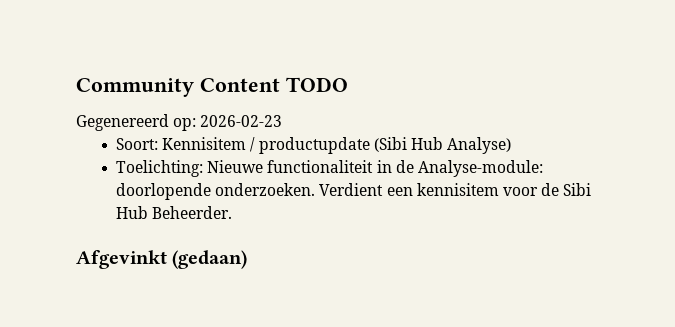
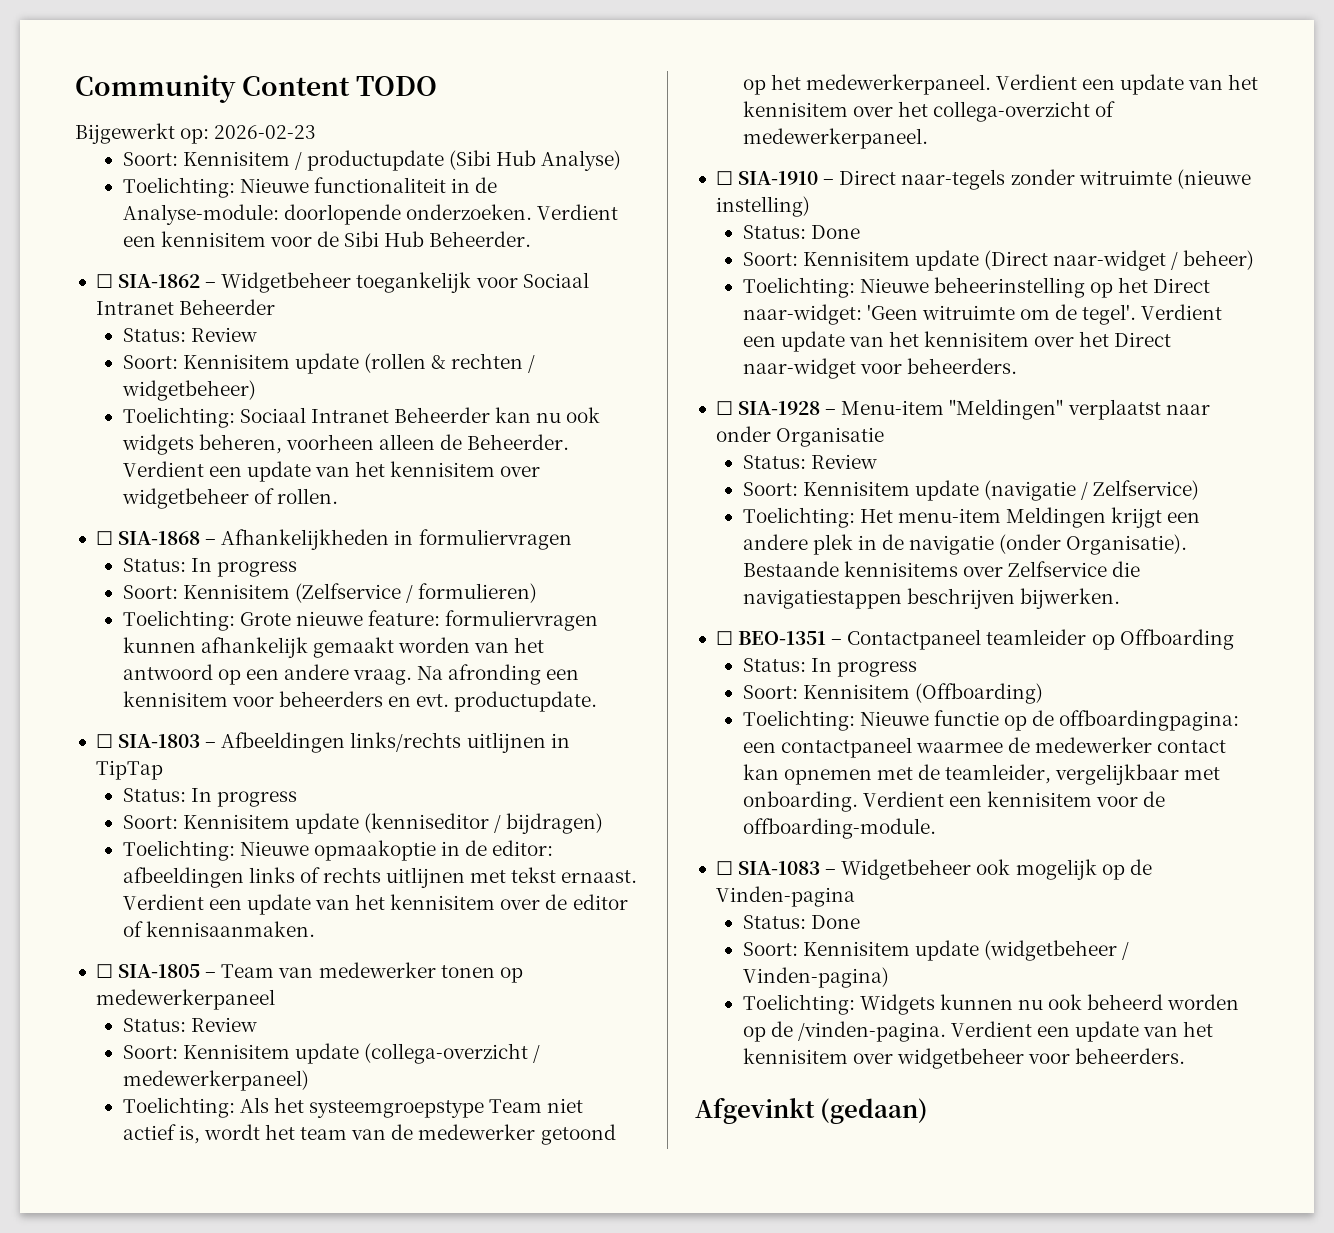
- Gegenereerd op: 2026-02-23
+ Bijgewerkt op: 2026-02-23
+ ☐ SIA-1862 – Widgetbeheer toegankelijk voor Sociaal Intranet Beheerder
+ Status: Review
+ Soort: Kennisitem update (rollen & rechten / widgetbeheer)
+ Toelichting: Sociaal Intranet Beheerder kan nu ook widgets beheren, voorheen alleen de Beheerder. Verdient een update van het kennisitem over widgetbeheer of rollen.
+ ☐ SIA-1868 – Afhankelijkheden in formuliervragen
+ Status: In progress
+ Soort: Kennisitem (Zelfservice / formulieren)
+ Toelichting: Grote nieuwe feature: formuliervragen kunnen afhankelijk gemaakt worden van het antwoord op een andere vraag. Na afronding een kennisitem voor beheerders en evt. productupdate.
+ ☐ SIA-1803 – Afbeeldingen links/rechts uitlijnen in TipTap
+ Status: In progress
+ Soort: Kennisitem update (kenniseditor / bijdragen)
+ Toelichting: Nieuwe opmaakoptie in de editor: afbeeldingen links of rechts uitlijnen met tekst ernaast. Verdient een update van het kennisitem over de editor of kennisaanmaken.
+ ☐ SIA-1805 – Team van medewerker tonen op medewerkerpaneel
+ Status: Review
+ Soort: Kennisitem update (collega-overzicht / medewerkerpaneel)
+ Toelichting: Als het systeemgroepstype Team niet actief is, wordt het team van de medewerker getoond op het medewerkerpaneel. Verdient een update van het kennisitem over het collega-overzicht of medewerkerpaneel.
+ ☐ SIA-1910 – Direct naar-tegels zonder witruimte (nieuwe instelling)
+ Status: Done
+ Soort: Kennisitem update (Direct naar-widget / beheer)
+ Toelichting: Nieuwe beheerinstelling op het Direct naar-widget: 'Geen witruimte om de tegel'. Verdient een update van het kennisitem over het Direct naar-widget voor beheerders.
+ ☐ SIA-1928 – Menu-item "Meldingen" verplaatst naar onder Organisatie
+ Status: Review
+ Soort: Kennisitem update (navigatie / Zelfservice)
+ Toelichting: Het menu-item Meldingen krijgt een andere plek in de navigatie (onder Organisatie). Bestaande kennisitems over Zelfservice die navigatiestappen beschrijven bijwerken.
+ ☐ BEO-1351 – Contactpaneel teamleider op Offboarding
+ Status: In progress
+ Soort: Kennisitem (Offboarding)
+ Toelichting: Nieuwe functie op de offboardingpagina: een contactpaneel waarmee de medewerker contact kan opnemen met de teamleider, vergelijkbaar met onboarding. Verdient een kennisitem voor de offboarding-module.
+ ☐ SIA-1083 – Widgetbeheer ook mogelijk op de Vinden-pagina
+ Status: Done
+ Soort: Kennisitem update (widgetbeheer / Vinden-pagina)
+ Toelichting: Widgets kunnen nu ook beheerd worden op de /vinden-pagina. Verdient een update van het kennisitem over widgetbeheer voor beheerders.

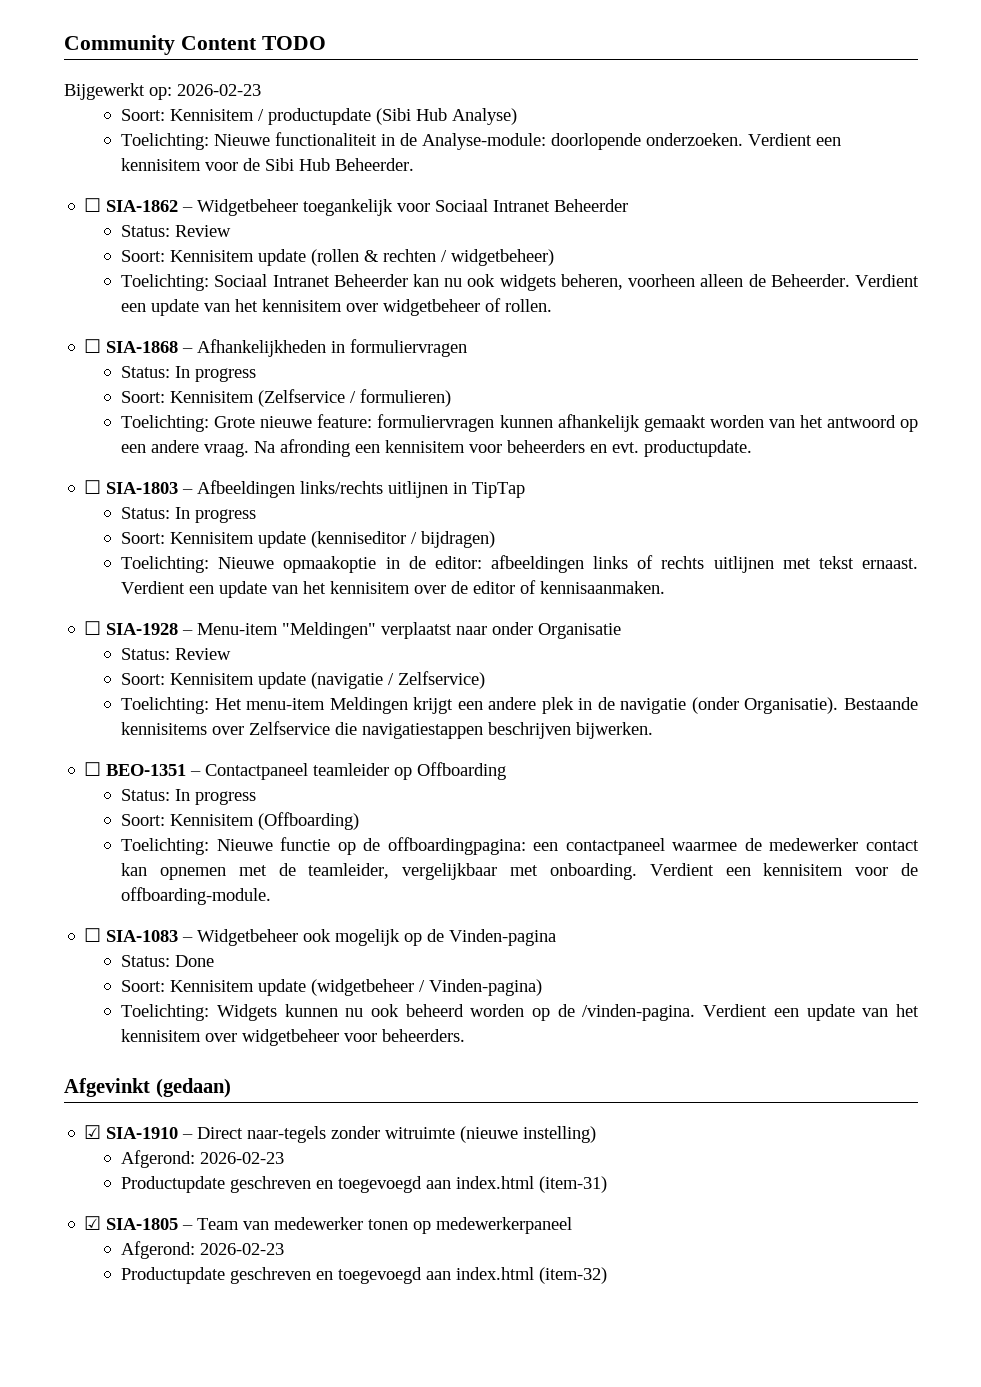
- ☐ SIA-1805 – Team van medewerker tonen op medewerkerpaneel
- Status: Review
- Soort: Kennisitem update (collega-overzicht / medewerkerpaneel)
- Toelichting: Als het systeemgroepstype Team niet actief is, wordt het team van de medewerker getoond op het medewerkerpaneel. Verdient een update van het kennisitem over het collega-overzicht of medewerkerpaneel.
- ☐ SIA-1910 – Direct naar-tegels zonder witruimte (nieuwe instelling)
- Status: Done
- Soort: Kennisitem update (Direct naar-widget / beheer)
- Toelichting: Nieuwe beheerinstelling op het Direct naar-widget: 'Geen witruimte om de tegel'. Verdient een update van het kennisitem over het Direct naar-widget voor beheerders.
+ ☑ SIA-1910 – Direct naar-tegels zonder witruimte (nieuwe instelling)
+ Afgerond: 2026-02-23
+ Productupdate geschreven en toegevoegd aan index.html (item-31)
+ ☑ SIA-1805 – Team van medewerker tonen op medewerkerpaneel
+ Afgerond: 2026-02-23
+ Productupdate geschreven en toegevoegd aan index.html (item-32)

